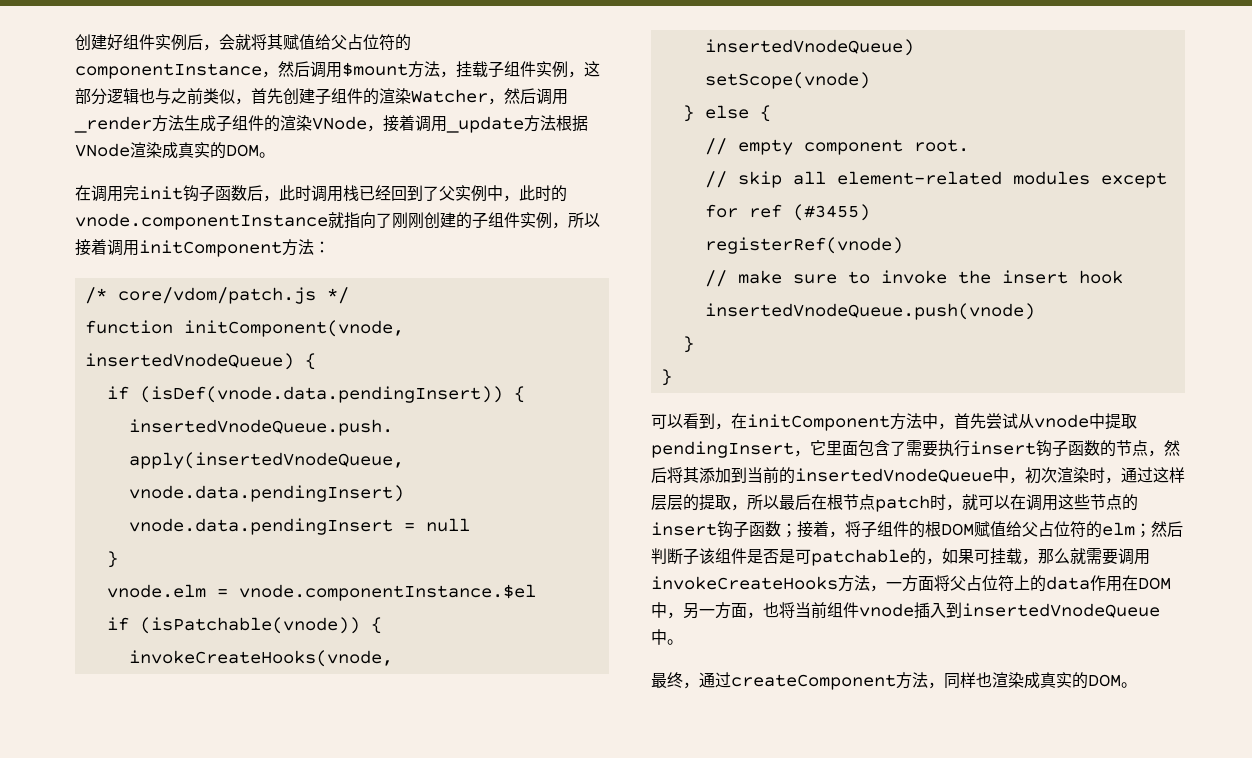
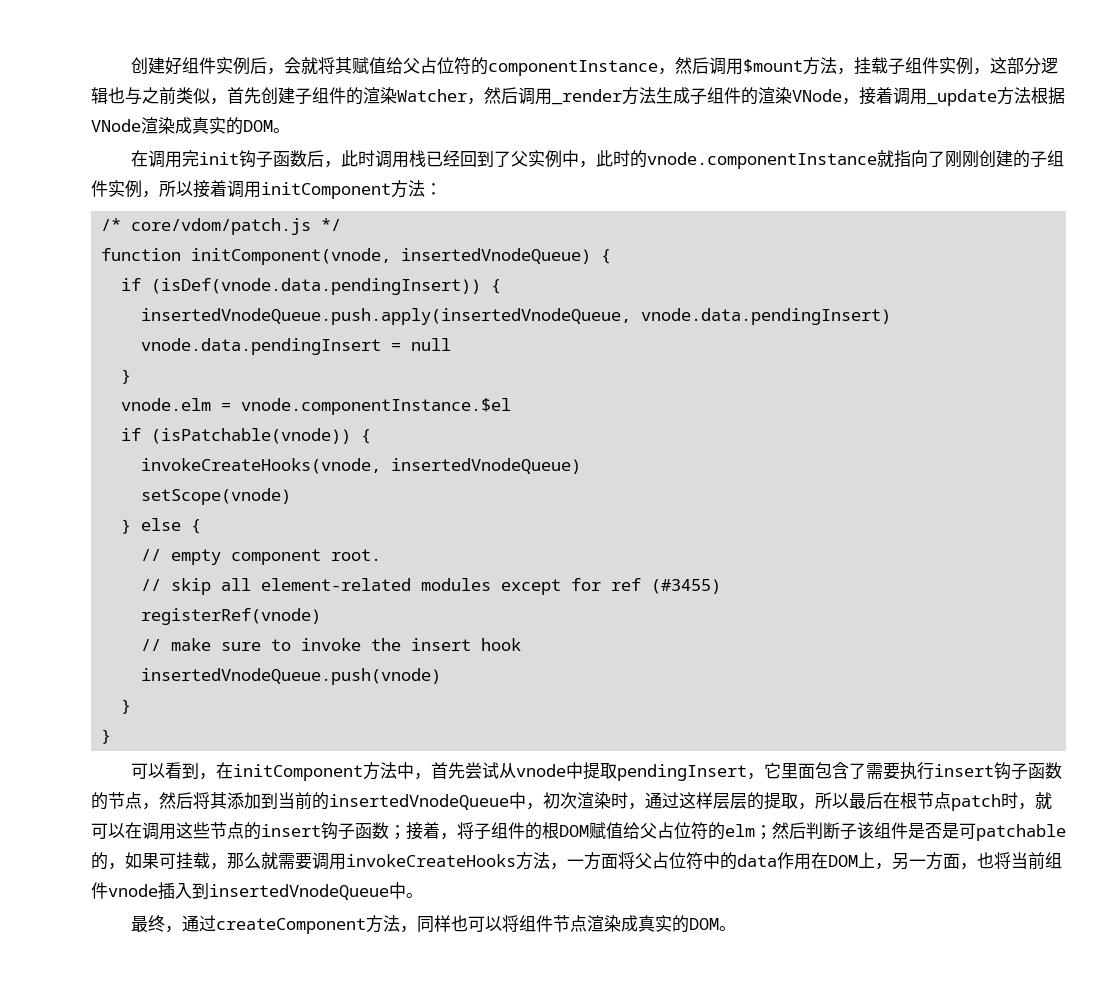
- 然后判断子该组件是否是可patchable的，如果可挂载，那么就需要调用invokeCreateHooks方法，一方面将父占位符上的data作用在DOM中，另一方面，也将当前组件vnode插入到insertedVnodeQueue中。
+ 然后判断子该组件是否是可patchable的，如果可挂载，那么就需要调用invokeCreateHooks方法，一方面将父占位符中的data作用在DOM上，另一方面，也将当前组件vnode插入到insertedVnodeQueue中。
- 最终，通过createComponent方法，同样也渲染成真实的DOM。
+ 最终，通过createComponent方法，同样也可以将组件节点渲染成真实的DOM。

